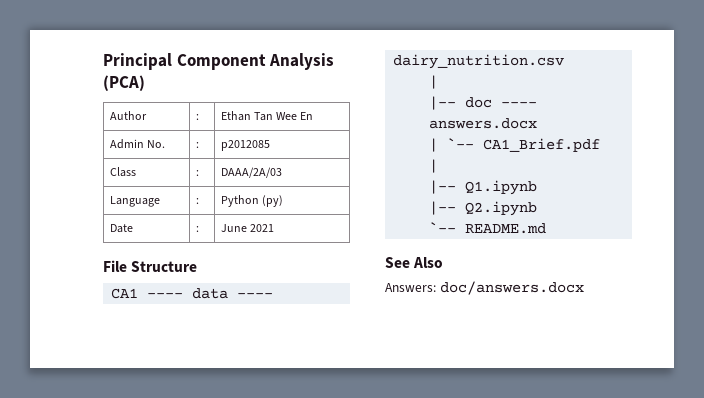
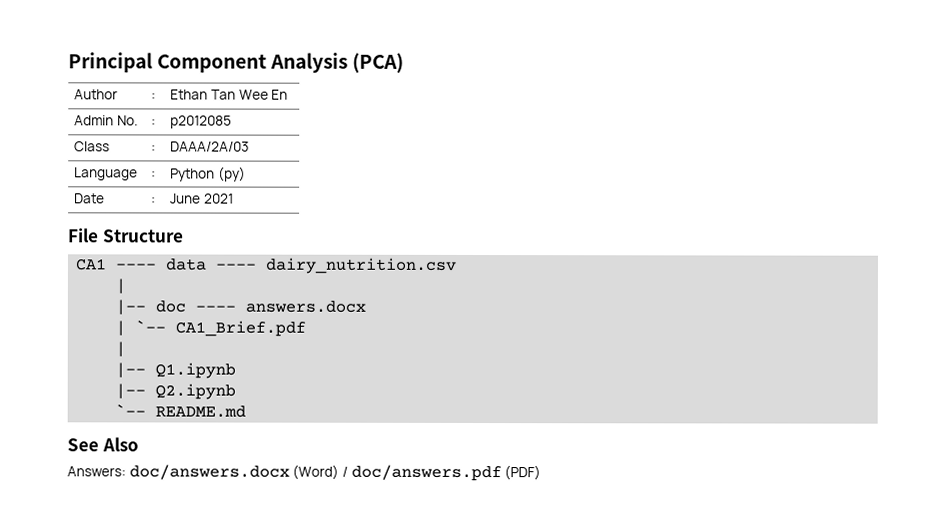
- Answers: doc/answers.docx
+ Answers: doc/answers.docx (Word) / doc/answers.pdf (PDF)

